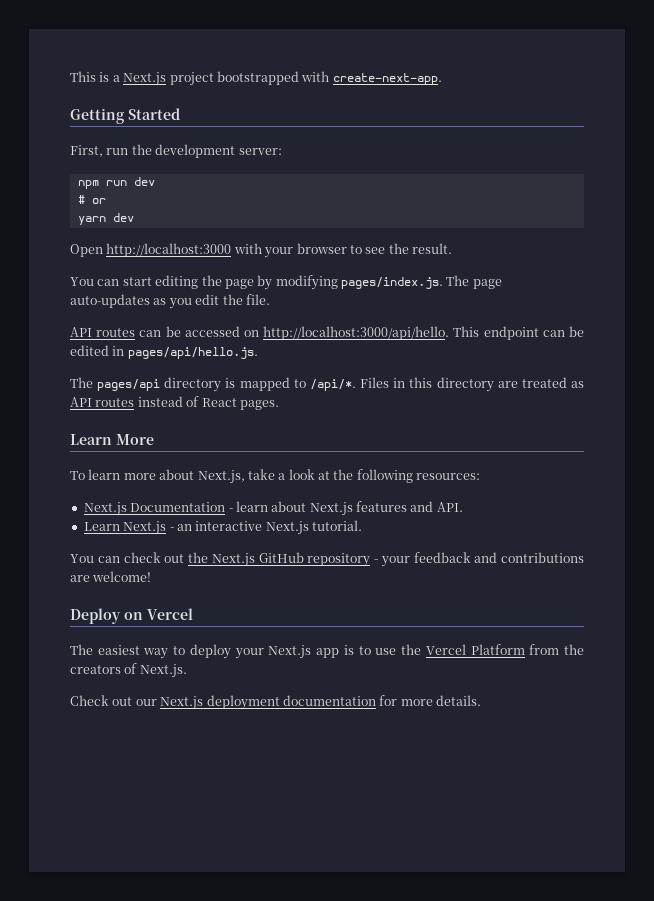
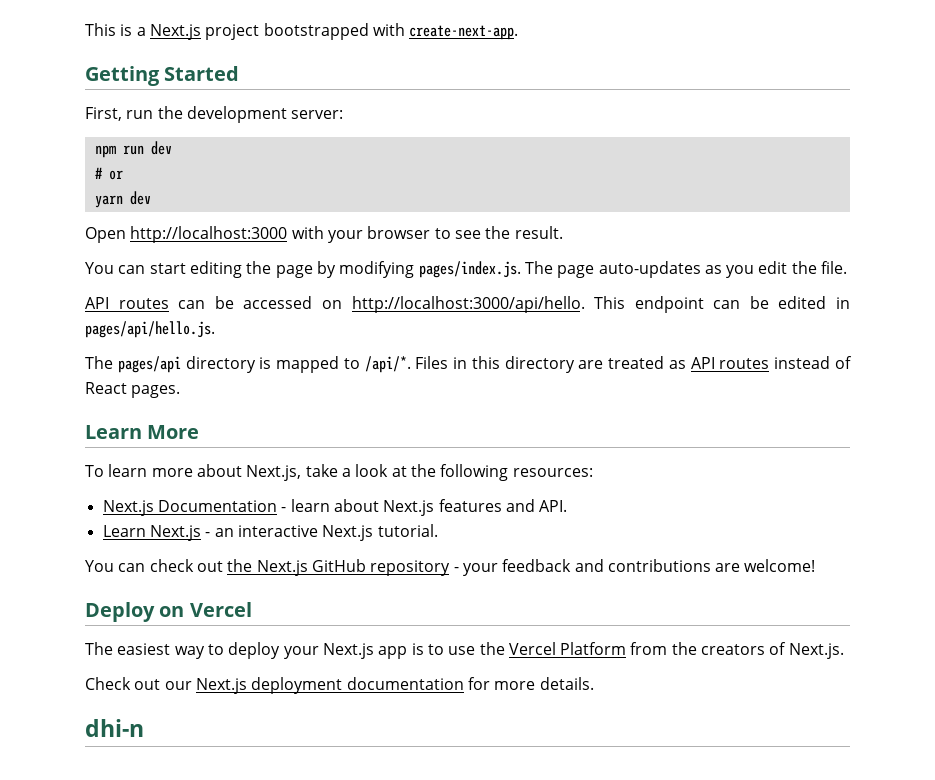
+ dhi-n

